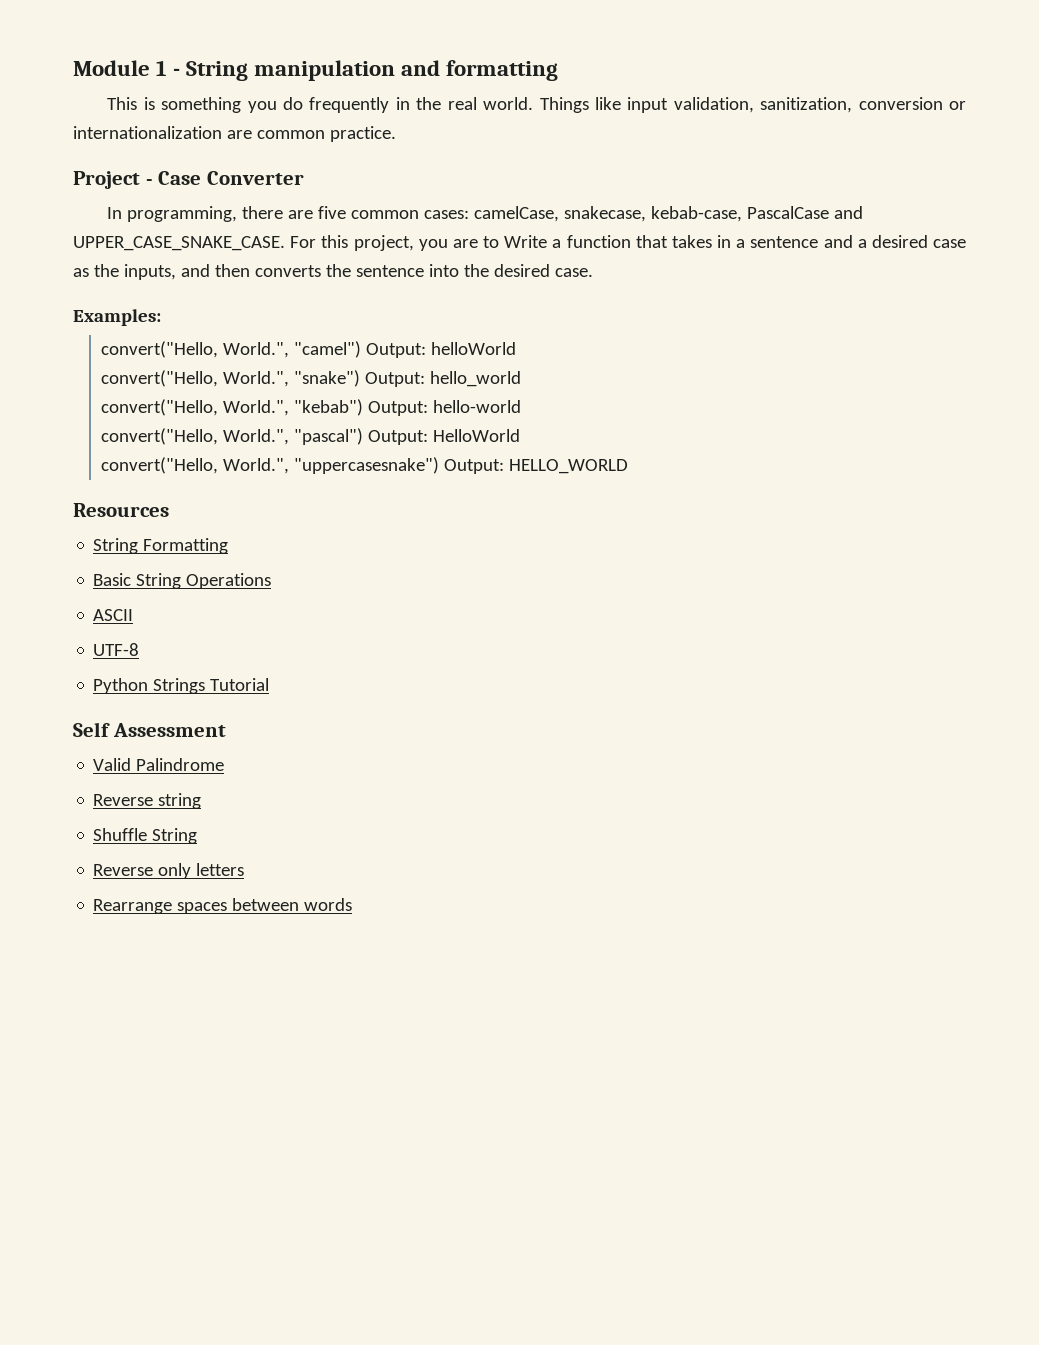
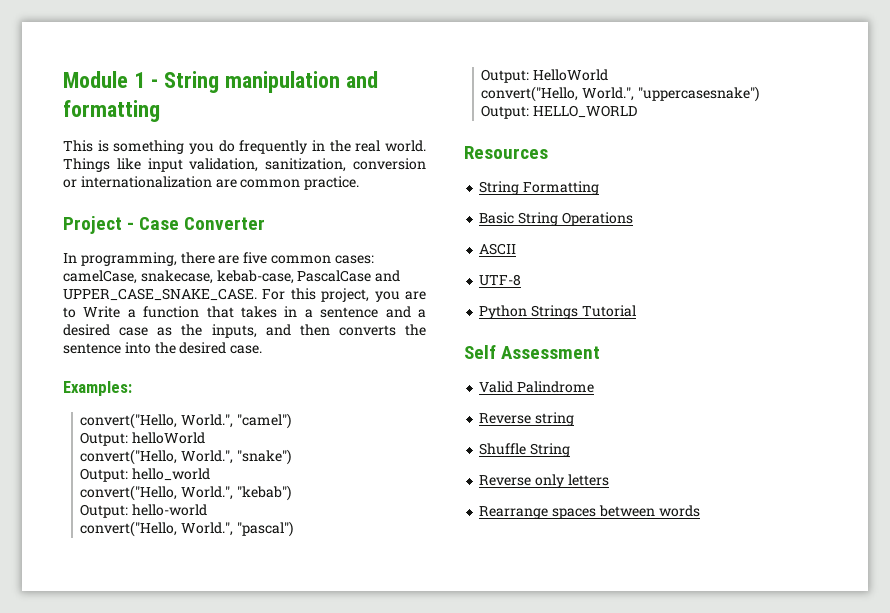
- convert("Hello, World.", "camel") Output: helloWorld
+ convert("Hello, World.", "camel")
+ Output: helloWorld
- convert("Hello, World.", "snake") Output: hello_world
+ convert("Hello, World.", "snake")
+ Output: hello_world
- convert("Hello, World.", "kebab") Output: hello-world
+ convert("Hello, World.", "kebab")
+ Output: hello-world
- convert("Hello, World.", "pascal") Output: HelloWorld
+ convert("Hello, World.", "pascal")
+ Output: HelloWorld
- convert("Hello, World.", "uppercasesnake") Output: HELLO_WORLD
+ convert("Hello, World.", "uppercasesnake")
+ Output: HELLO_WORLD

